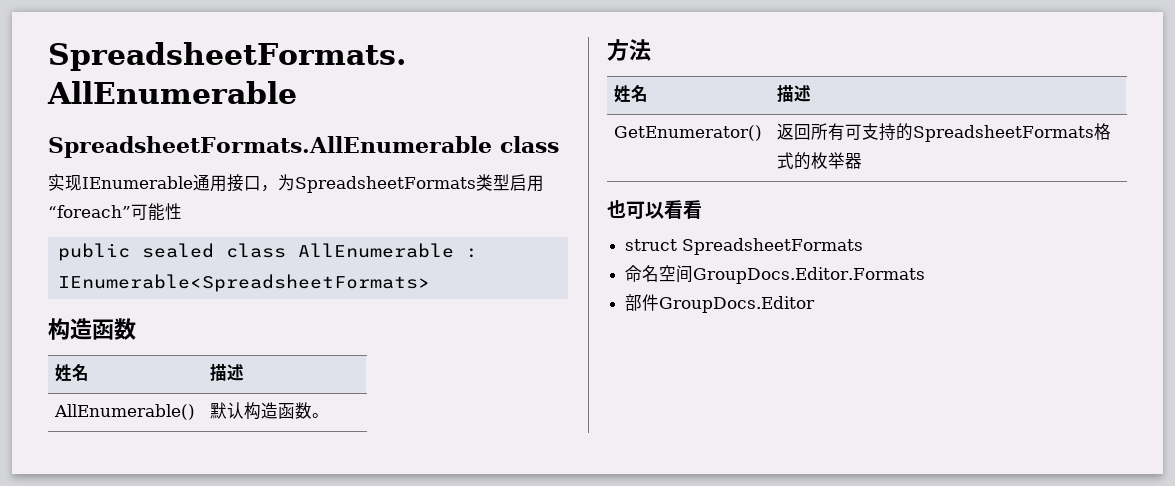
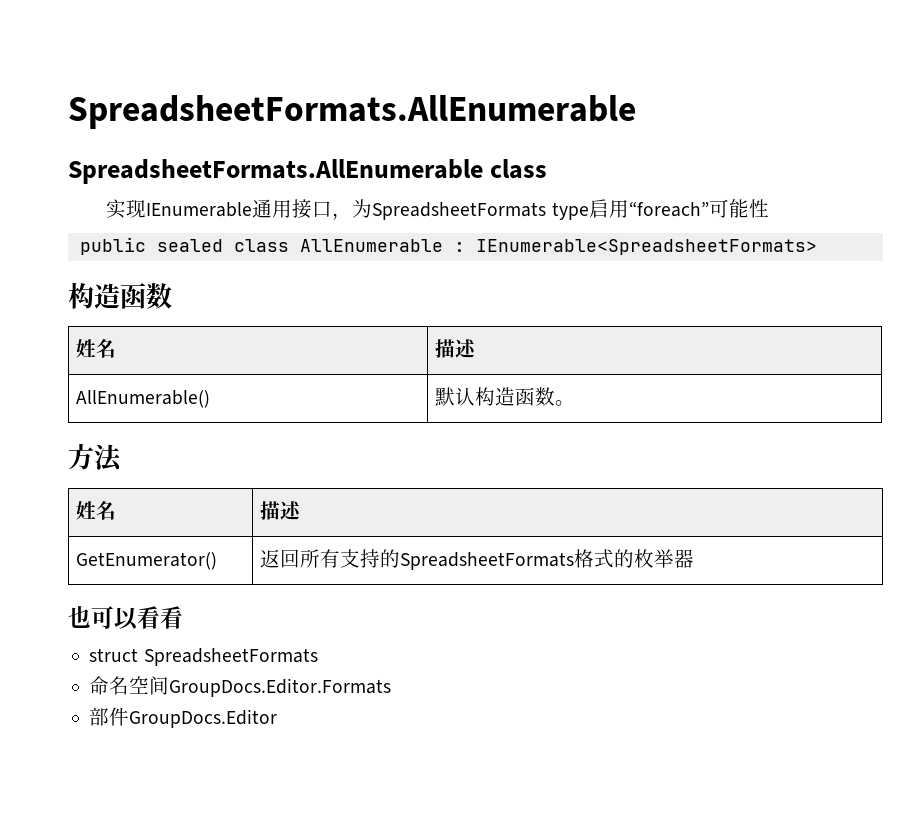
- 实现IEnumerable通用接口，为SpreadsheetFormats类型启用“foreach”可能性
+ 实现IEnumerable通用接口，为SpreadsheetFormats type启用“foreach”可能性
- GetEnumerator() | 返回所有可支持的SpreadsheetFormats格式的枚举器
+ GetEnumerator() | 返回所有支持的SpreadsheetFormats格式的枚举器

